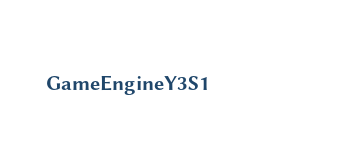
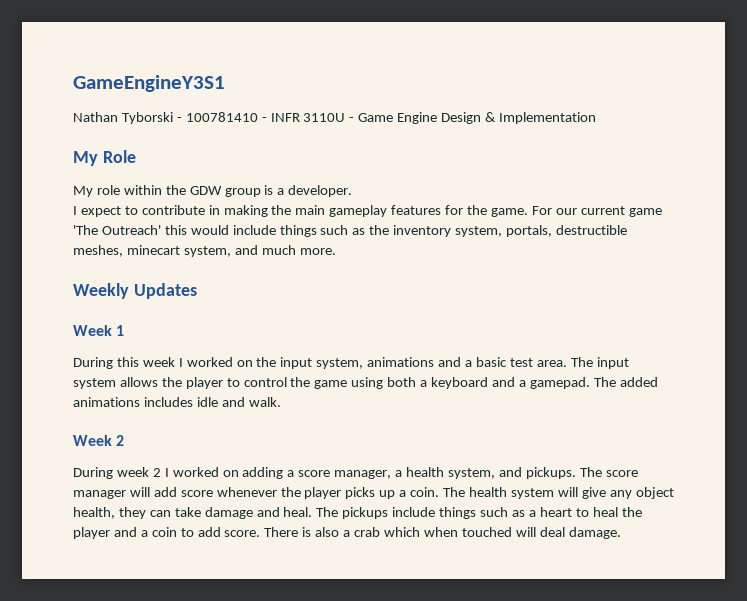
+ Nathan Tyborski - 100781410 - INFR 3110U - Game Engine Design & Implementation
+ My Role
+ My role within the GDW group is a developer.
+ I expect to contribute in making the main gameplay features for the game. For our current game 'The Outreach' this would include things such as the inventory system, portals, destructible meshes, minecart system, and much more.
+ Weekly Updates
+ Week 1
+ During this week I worked on the input system, animations and a basic test area. The input system allows the player to control the game using both a keyboard and a gamepad. The added animations includes idle and walk.
+ Week 2
+ During week 2 I worked on adding a score manager, a health system, and pickups. The score manager will add score whenever the player picks up a coin. The health system will give any object health, they can take damage and heal. The pickups include things such as a heart to heal the player and a coin to add score. There is also a crab which when touched will deal damage.

